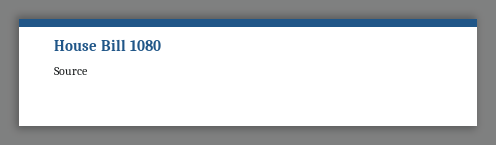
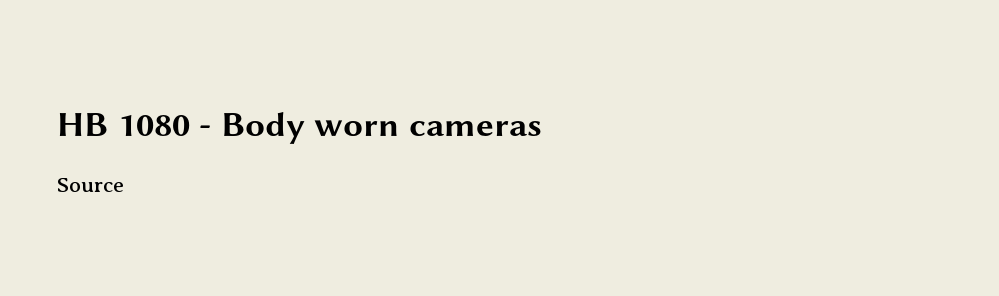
- House Bill 1080
+ HB 1080 - Body worn cameras

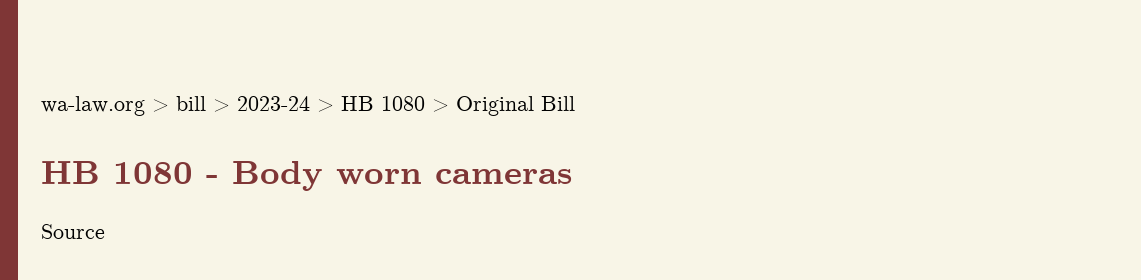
+ wa-law.org > bill > 2023-24 > HB 1080 > Original Bill

